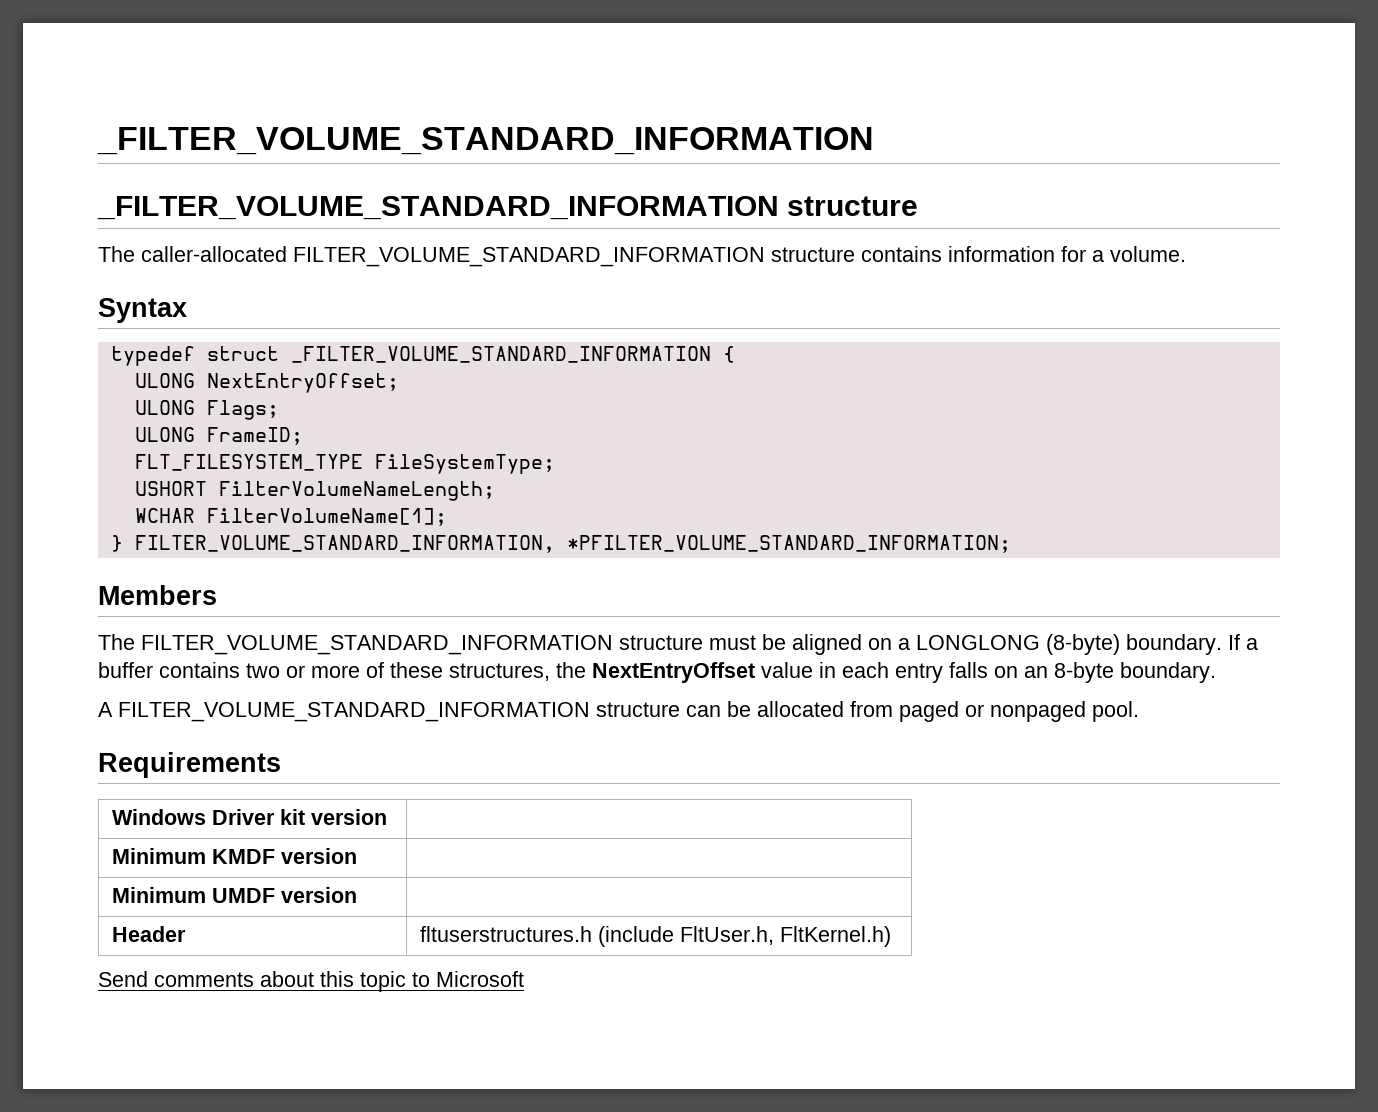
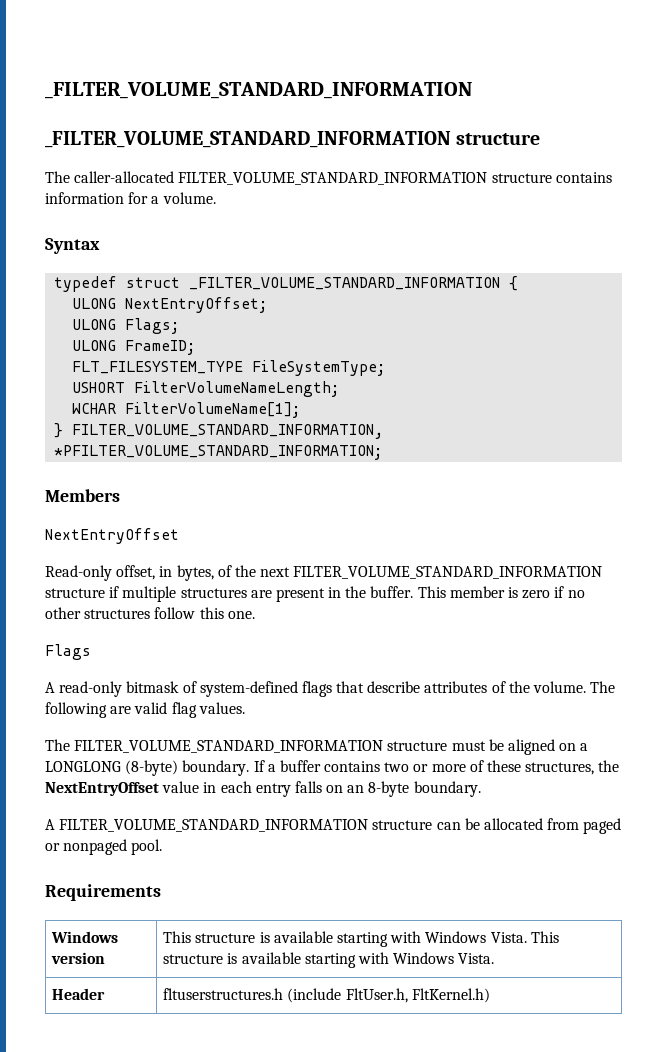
  Members
+ NextEntryOffset
+ Read-only offset, in bytes, of the next FILTER_VOLUME_STANDARD_INFORMATION structure if multiple structures are present in the buffer. This member is zero if no other structures follow this one.
+ Flags
+ A read-only bitmask of system-defined flags that describe attributes of the volume. The following are valid flag values.
- Windows Driver kit version |
- Minimum KMDF version |
- Minimum UMDF version |
+ Windows version | This structure is available starting with Windows Vista. This structure is available starting with Windows Vista.
- Send comments about this topic to Microsoft

